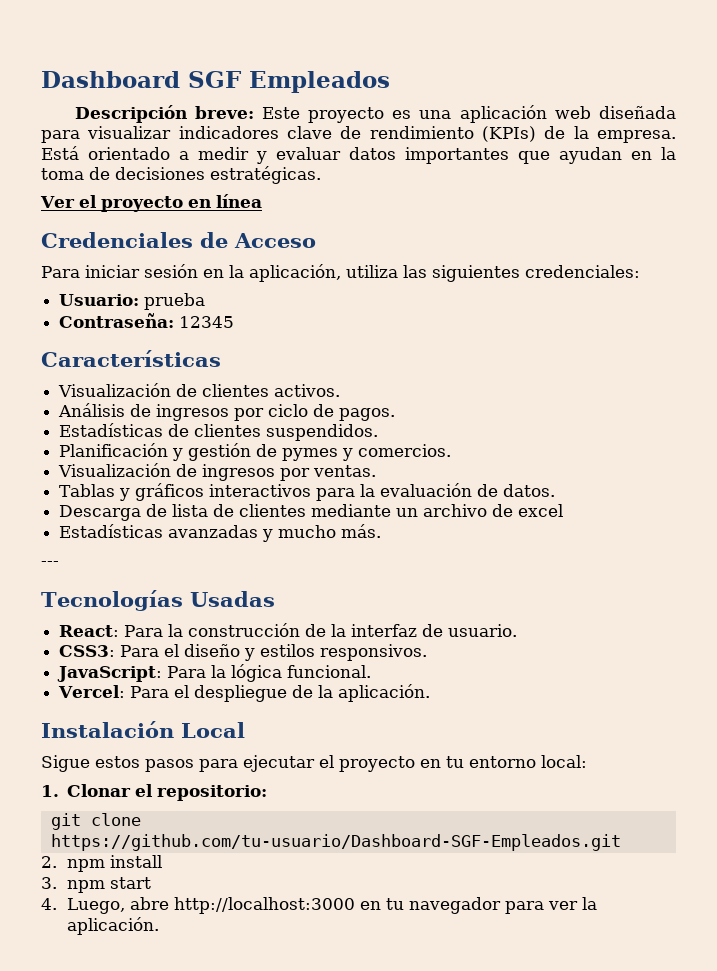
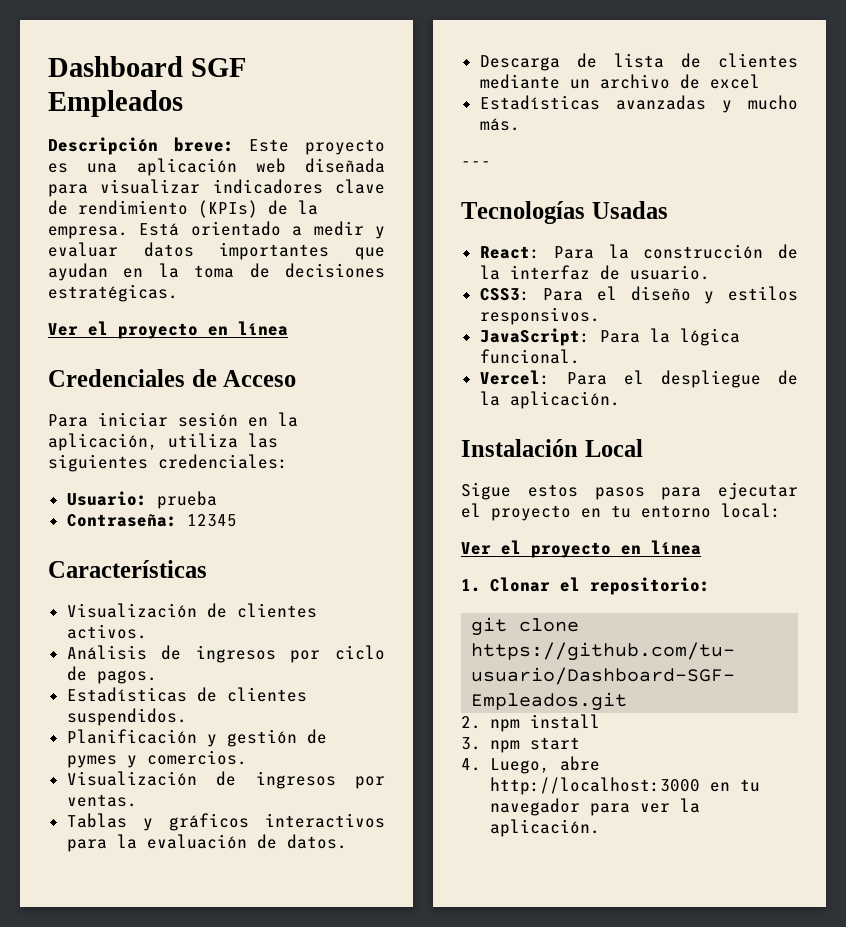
  Sigue estos pasos para ejecutar el proyecto en tu entorno local:
+ Ver el proyecto en línea

